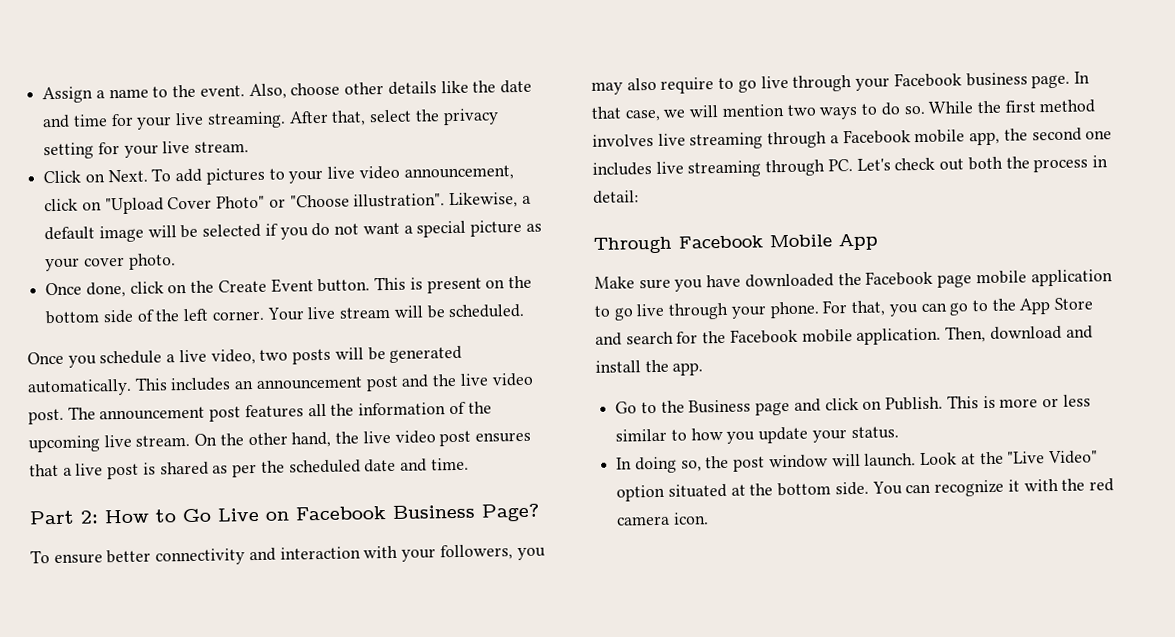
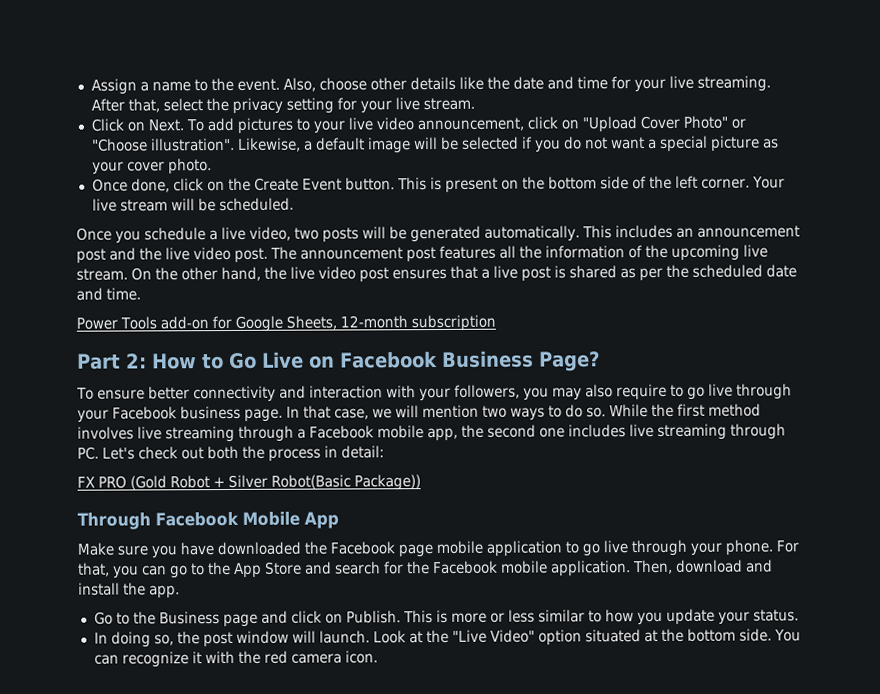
+ Power Tools add-on for Google Sheets, 12-month subscription
+ FX PRO (Gold Robot + Silver Robot(Basic Package))

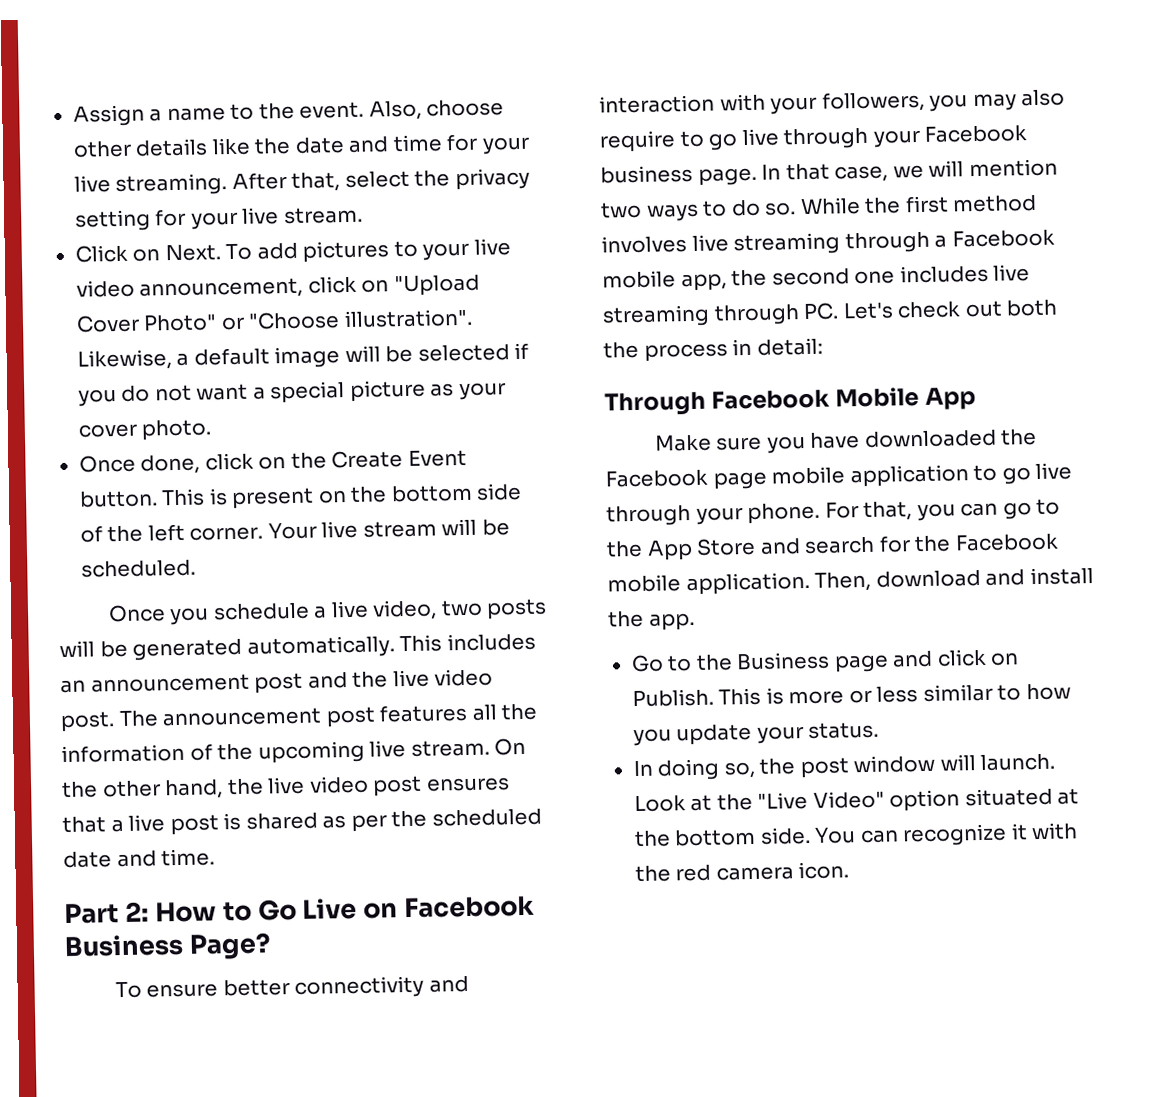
- Power Tools add-on for Google Sheets, 12-month subscription
- FX PRO (Gold Robot + Silver Robot(Basic Package))

